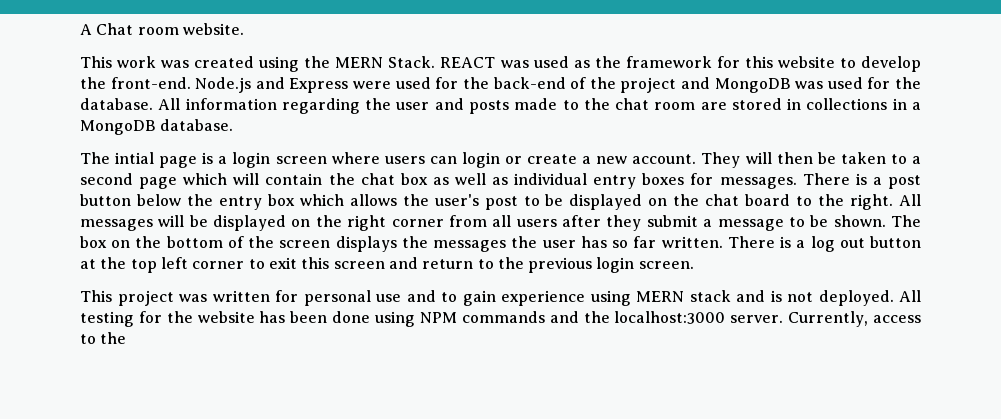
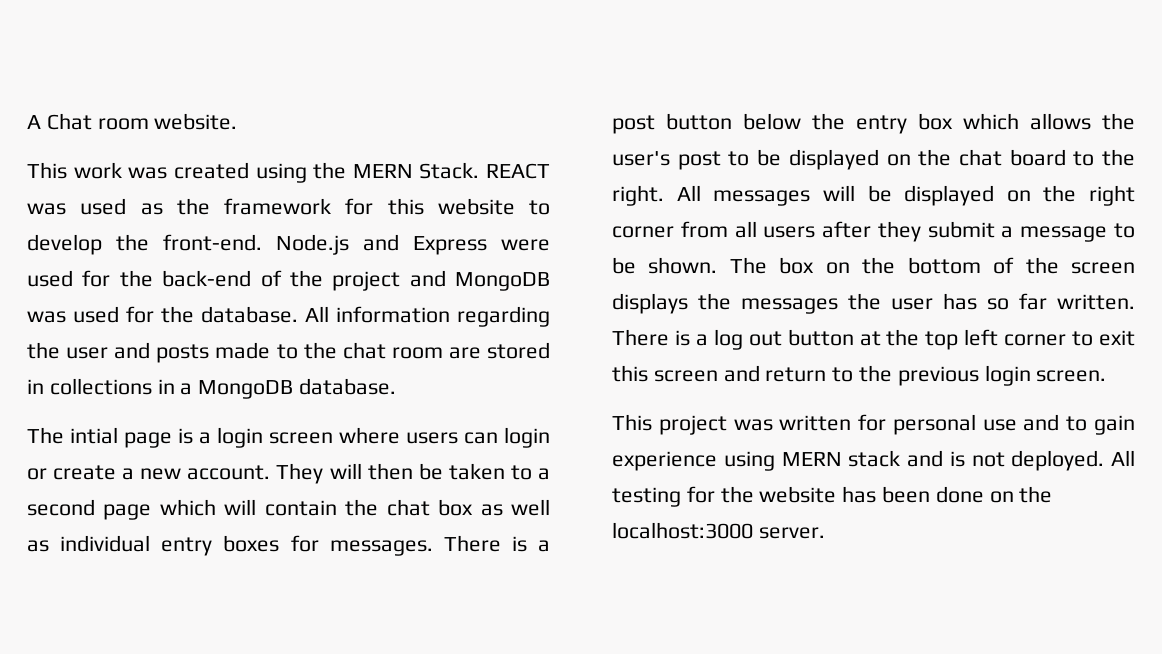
- All testing for the website has been done using NPM commands and the localhost:3000 server. Currently, access to the
+ All testing for the website has been done on the localhost:3000 server.

